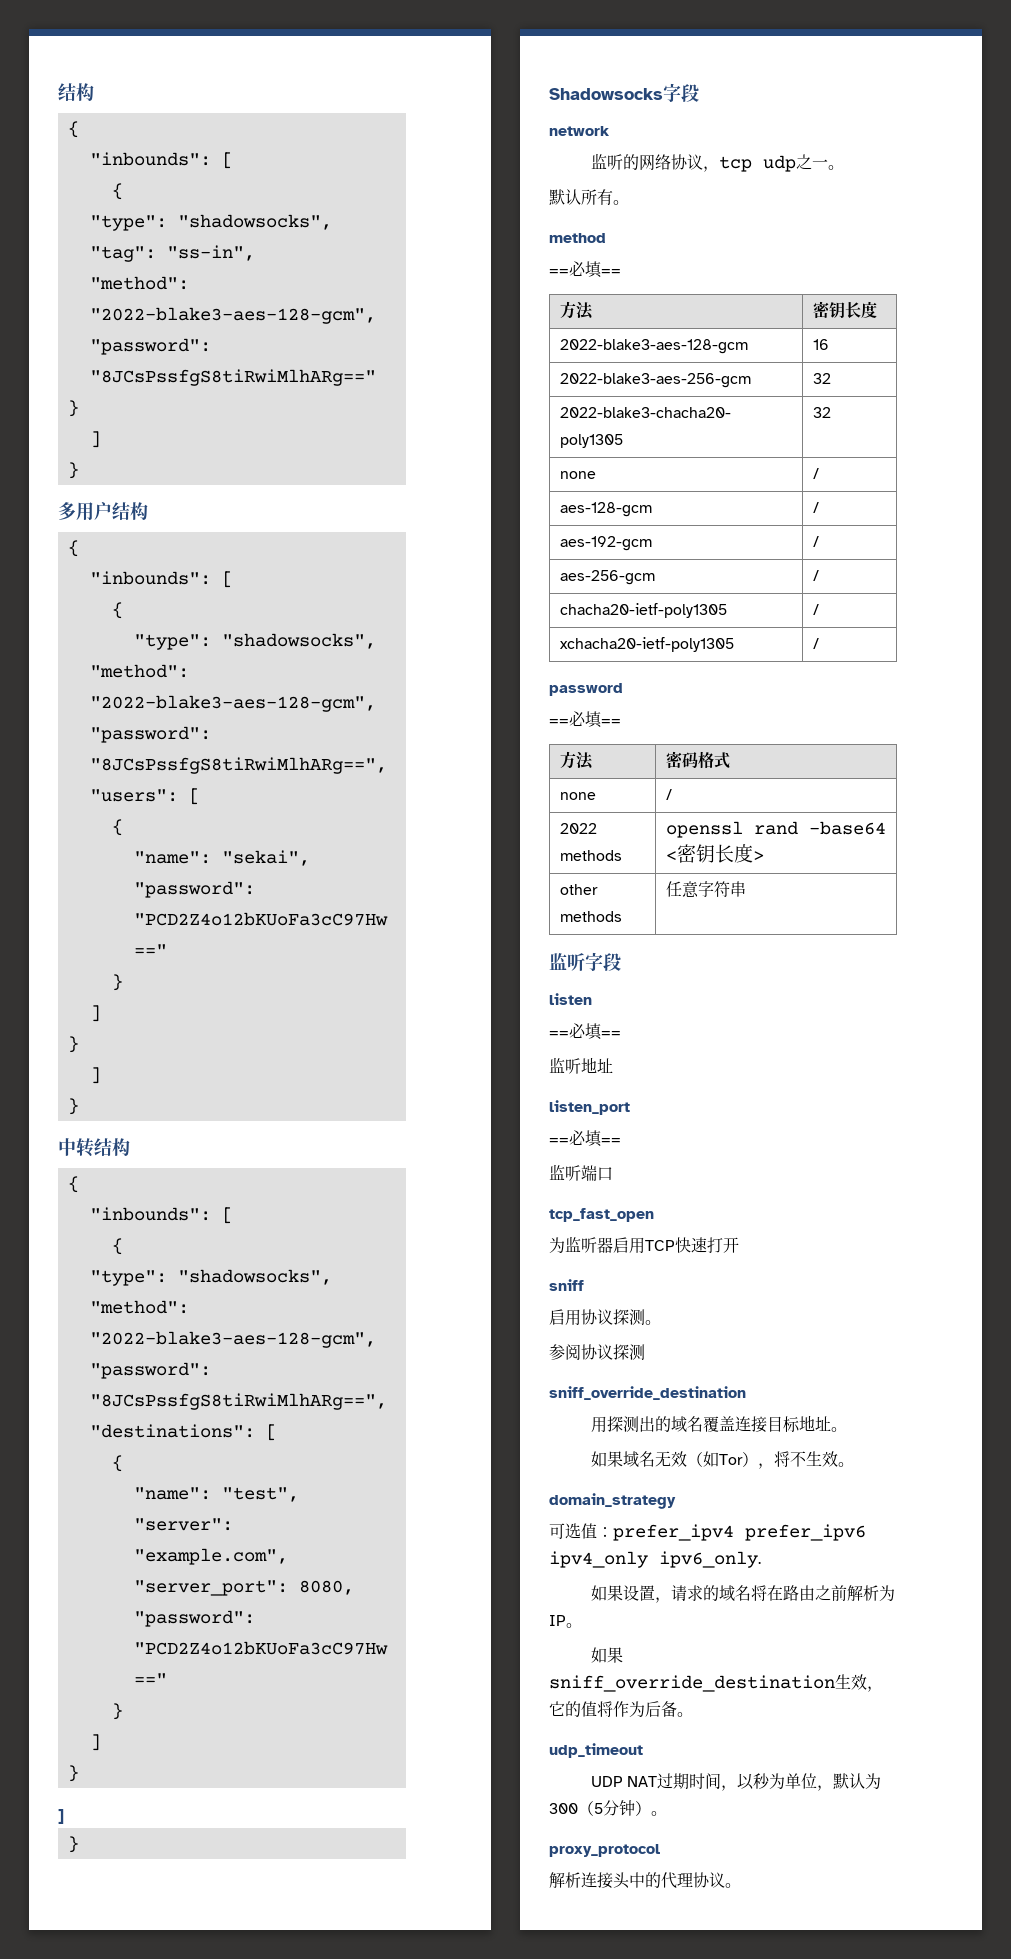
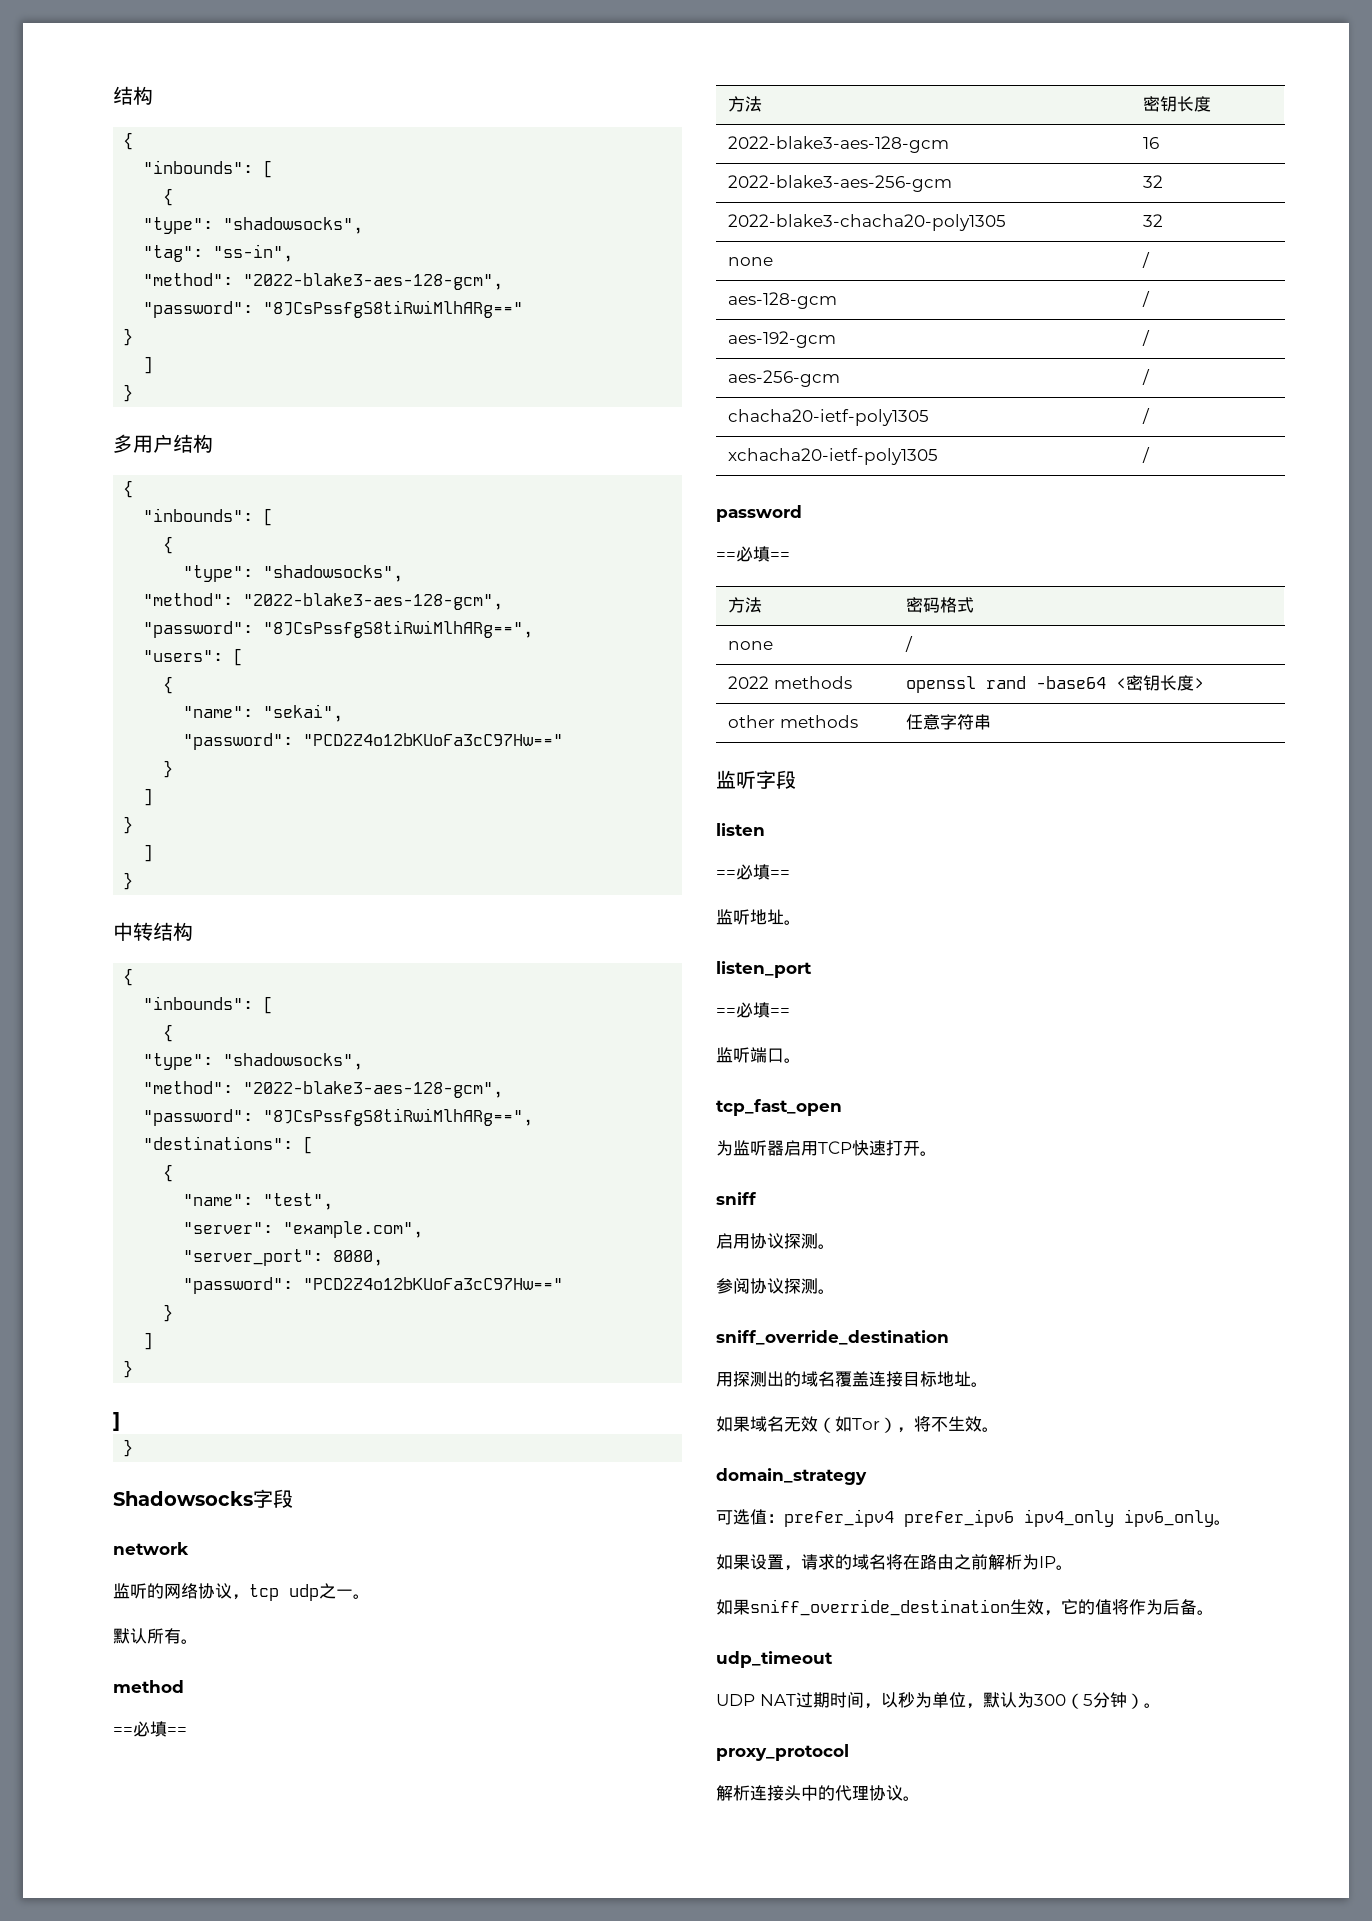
- 监听地址
+ 监听地址。
- 监听端口
+ 监听端口。
- 为监听器启用TCP快速打开
+ 为监听器启用TCP快速打开。
- 参阅协议探测
+ 参阅协议探测。
- 可选值：prefer_ipv4 prefer_ipv6 ipv4_only ipv6_only.
+ 可选值：prefer_ipv4 prefer_ipv6 ipv4_only ipv6_only。

